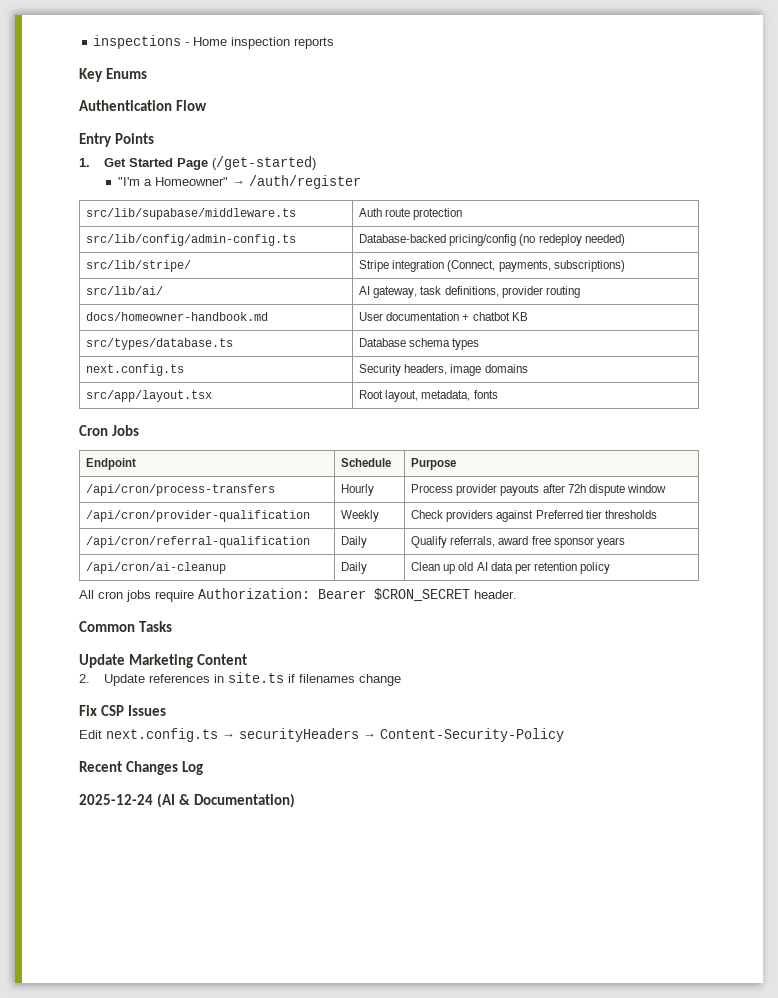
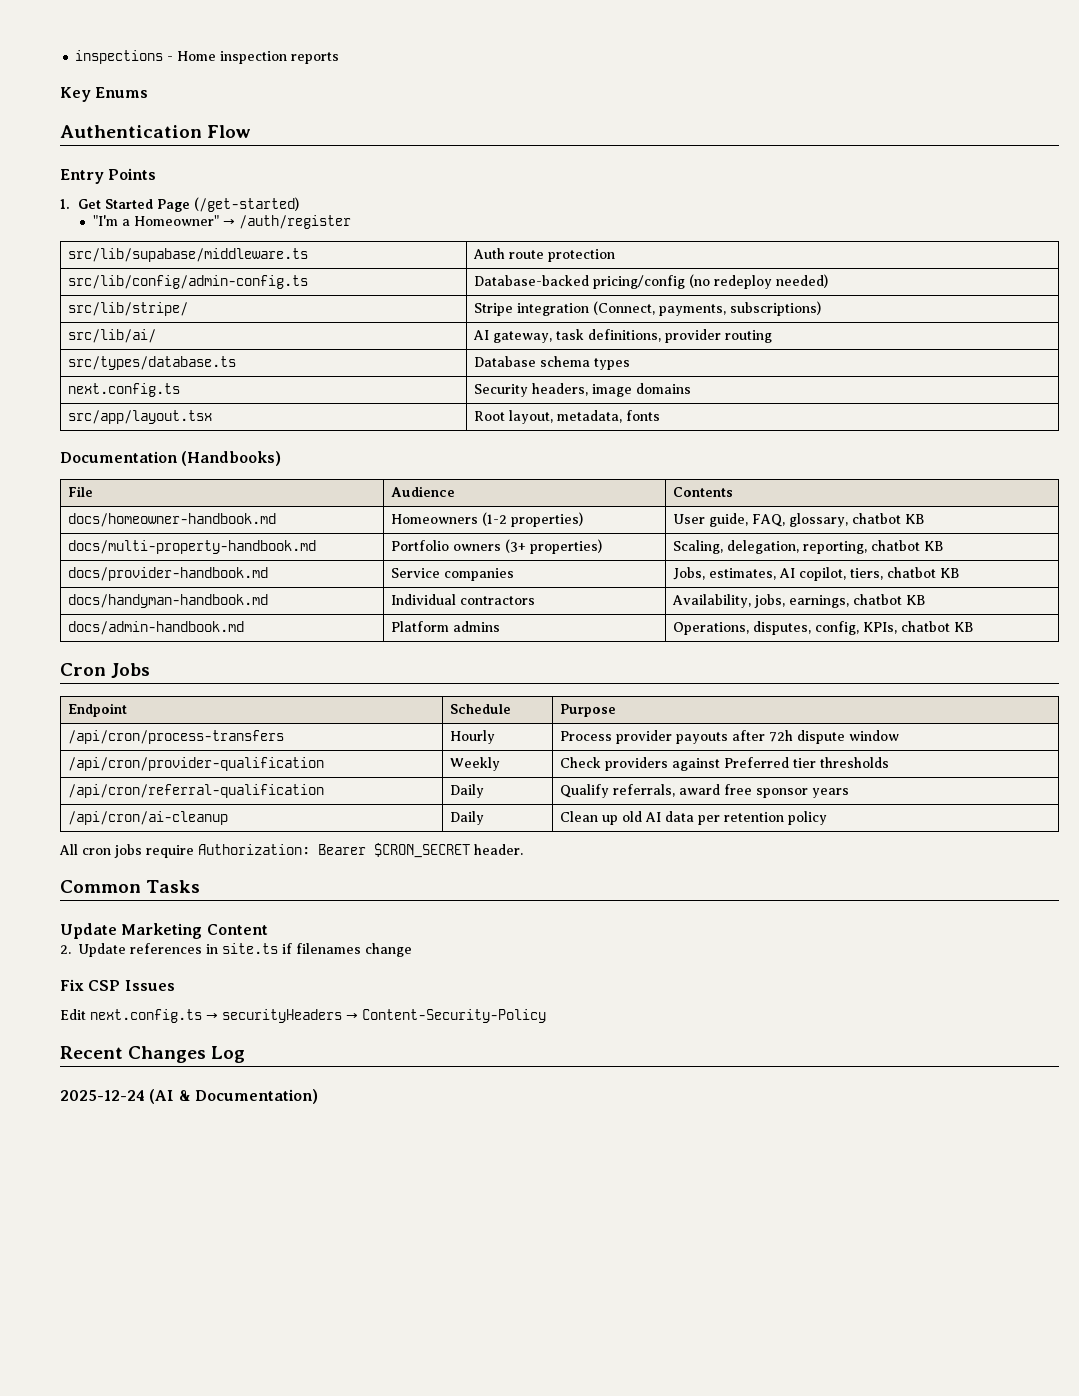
- docs/homeowner-handbook.md | User documentation + chatbot KB
+ Documentation (Handbooks)
+ File | Audience | Contents
+ docs/homeowner-handbook.md | Homeowners (1-2 properties) | User guide, FAQ, glossary, chatbot KB
+ docs/multi-property-handbook.md | Portfolio owners (3+ properties) | Scaling, delegation, reporting, chatbot KB
+ docs/provider-handbook.md | Service companies | Jobs, estimates, AI copilot, tiers, chatbot KB
+ docs/handyman-handbook.md | Individual contractors | Availability, jobs, earnings, chatbot KB
+ docs/admin-handbook.md | Platform admins | Operations, disputes, config, KPIs, chatbot KB

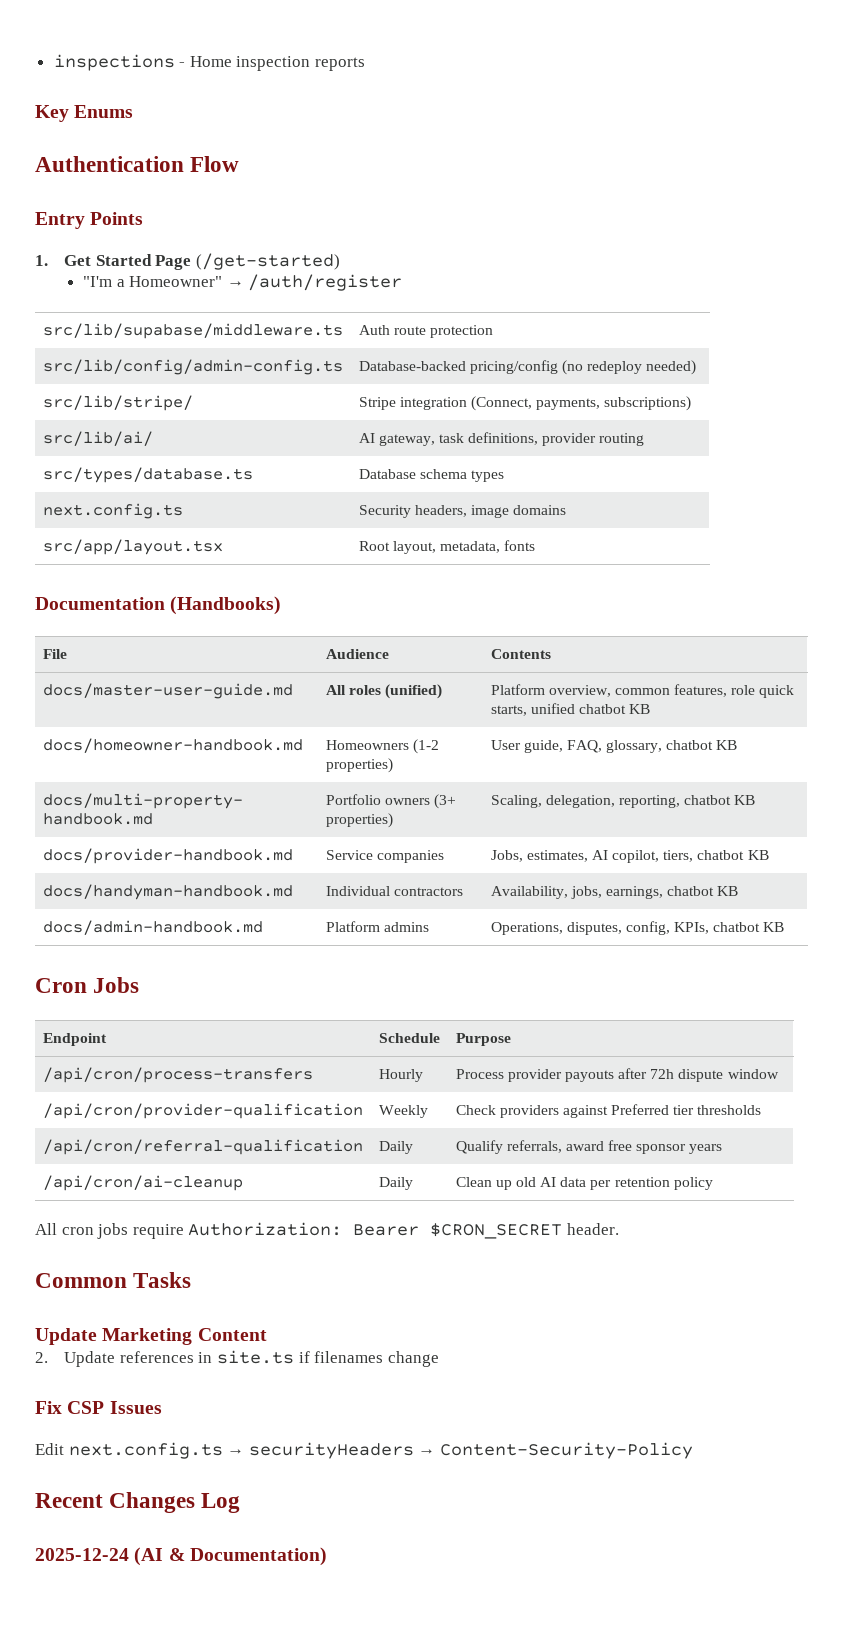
+ docs/master-user-guide.md | All roles (unified) | Platform overview, common features, role quick starts, unified chatbot KB

